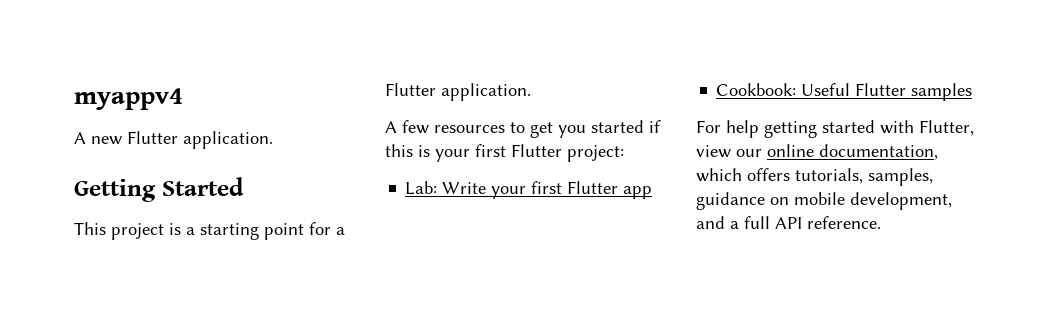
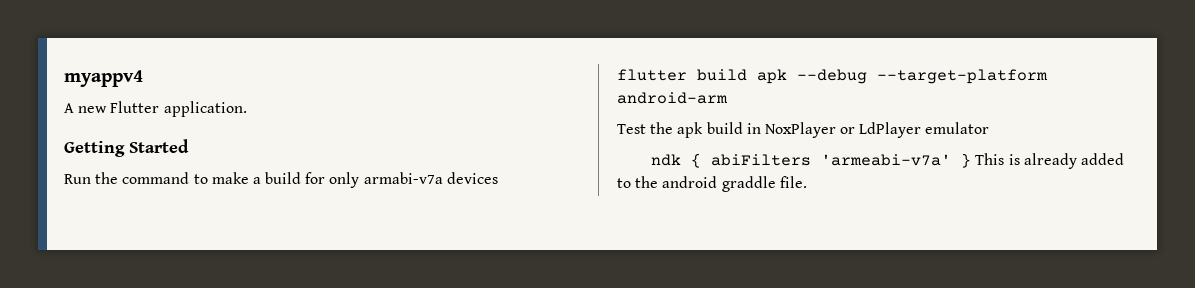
- This project is a starting point for a Flutter application.
- A few resources to get you started if this is your first Flutter project:
- Lab: Write your first Flutter app
- Cookbook: Useful Flutter samples
- For help getting started with Flutter, view our online documentation, which offers tutorials, samples, guidance on mobile development, and a full API reference.
+ Run the command to make a build for only armabi-v7a devices
+ flutter build apk --debug --target-platform android-arm
+ Test the apk build in NoxPlayer or LdPlayer emulator
+ ndk { abiFilters 'armeabi-v7a' } This is already added to the android graddle file.

